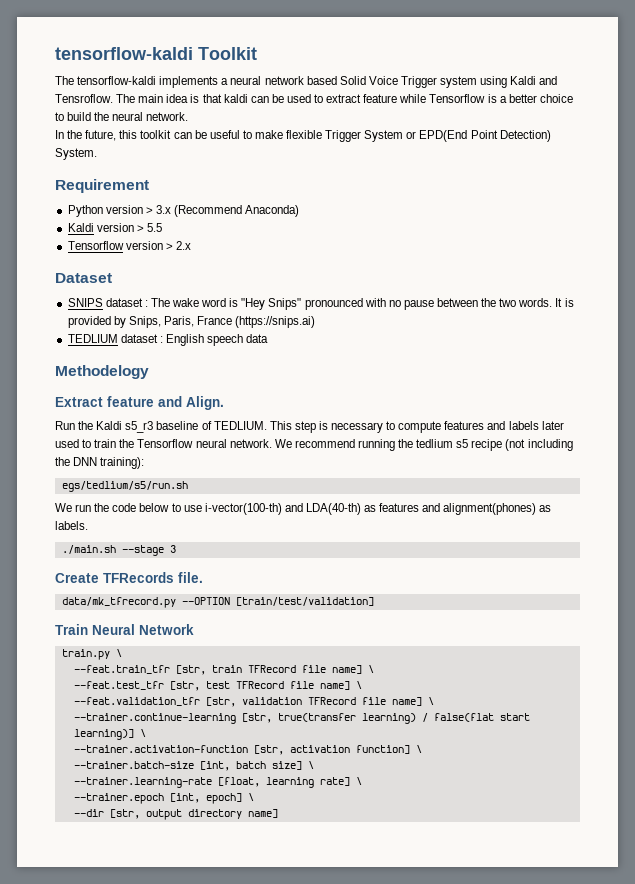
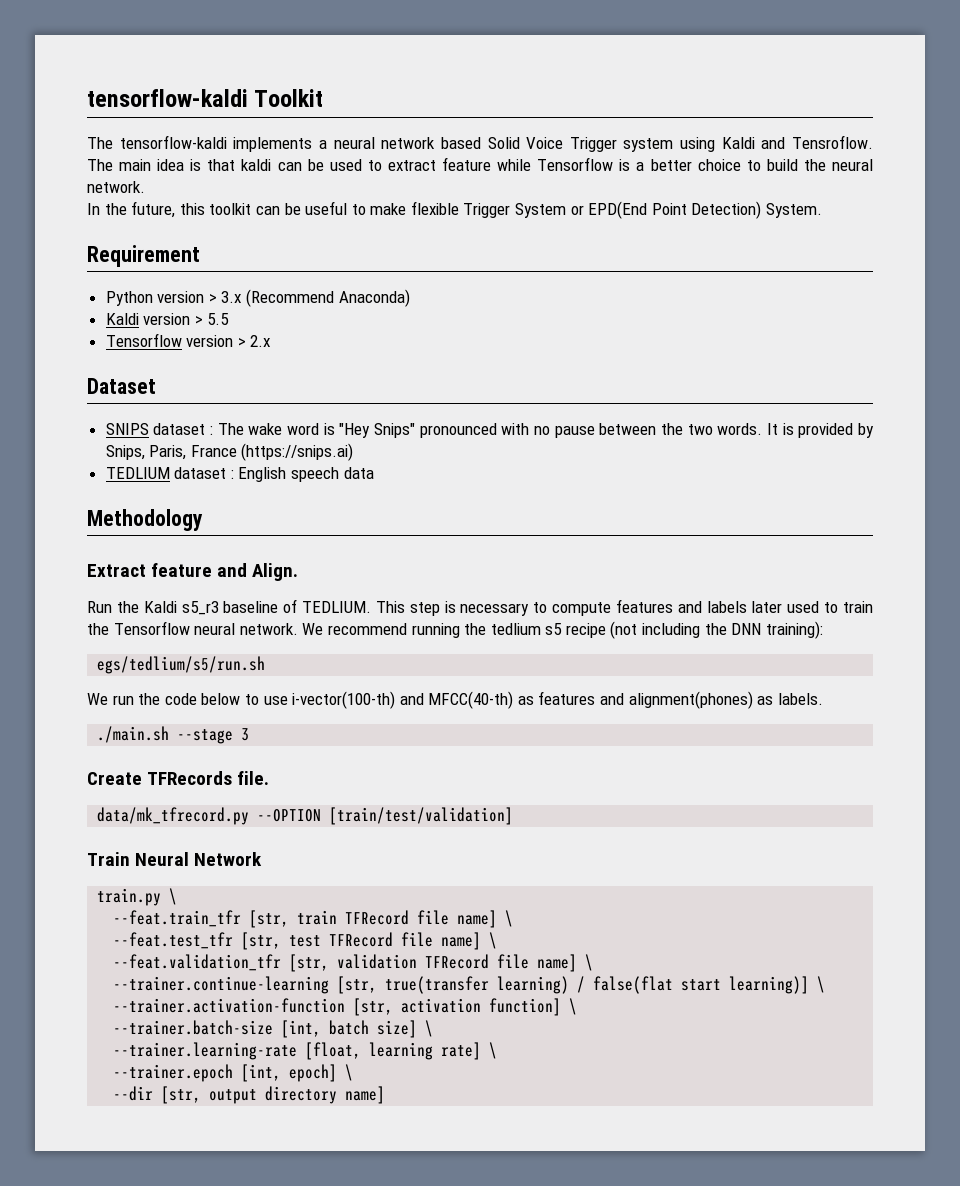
- Methodelogy
+ Methodology
- We run the code below to use i-vector(100-th) and LDA(40-th) as features and alignment(phones) as labels.
+ We run the code below to use i-vector(100-th) and MFCC(40-th) as features and alignment(phones) as labels.

